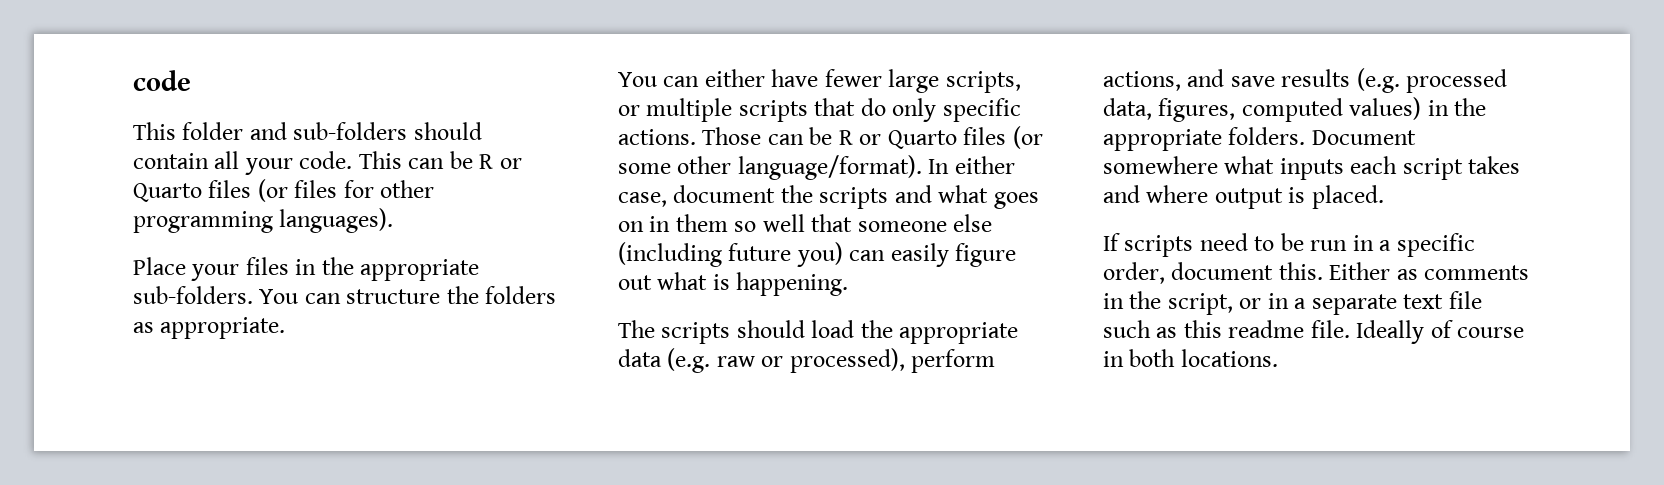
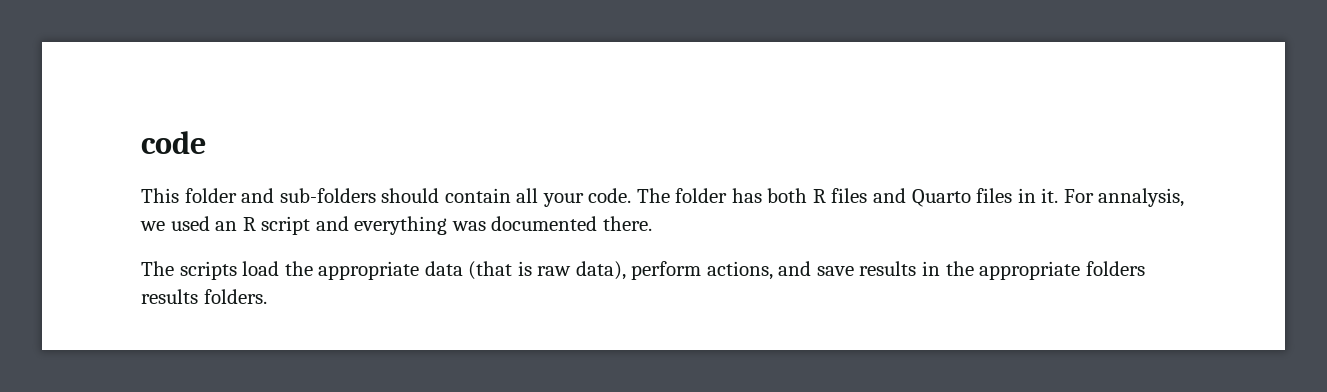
- This can be R or Quarto files (or files for other programming languages).
- Place your files in the appropriate sub-folders. You can structure the folders as appropriate.
- You can either have fewer large scripts, or multiple scripts that do only specific actions. Those can be R or Quarto files (or some other language/format). In either case, document the scripts and what goes on in them so well that someone else (including future you) can easily figure out what is happening.
+ The folder has both R files and Quarto files in it. For annalysis, we used an R script and everything was documented there.
- The scripts should load the appropriate data (e.g. raw or processed), perform actions, and save results (e.g. processed data, figures, computed values) in the appropriate folders. Document somewhere what inputs each script takes and where output is placed.
- If scripts need to be run in a specific order, document this. Either as comments in the script, or in a separate text file such as this readme file. Ideally of course in both locations.
+ The scripts load the appropriate data (that is raw data), perform actions, and save results in the appropriate folders results folders.

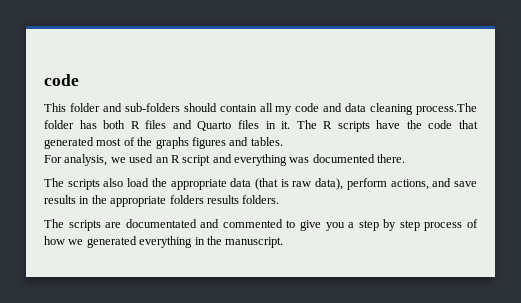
- This folder and sub-folders should contain all your code. The folder has both R files and Quarto files in it.
+ This folder and sub-folders should contain all my code and data cleaning process.The folder has both R files and Quarto files in it.
- For annalysis, we used an R script and everything was documented there.
+ The R scripts have the code that generated most of the graphs figures and tables.
+ For analysis, we used an R script and everything was documented there.
- The scripts load the appropriate data (that is raw data), perform actions, and save results in the appropriate folders results folders.
+ The scripts also load the appropriate data (that is raw data), perform actions, and save results in the appropriate folders results folders.
+ The scripts are documentated and commented to give you a step by step process of how we generated everything in the manuscript.

